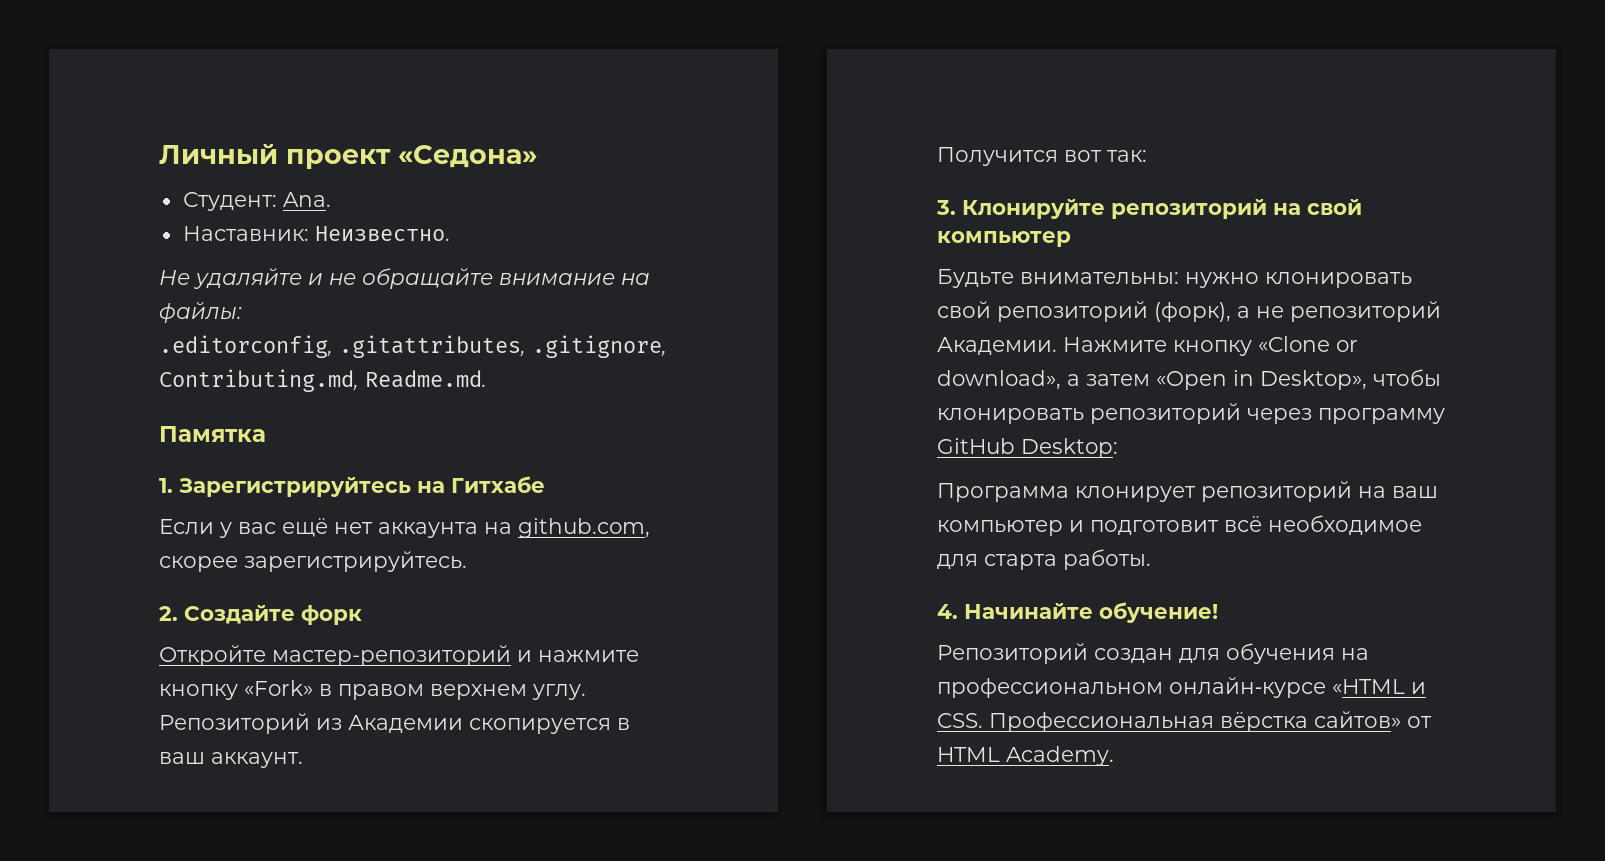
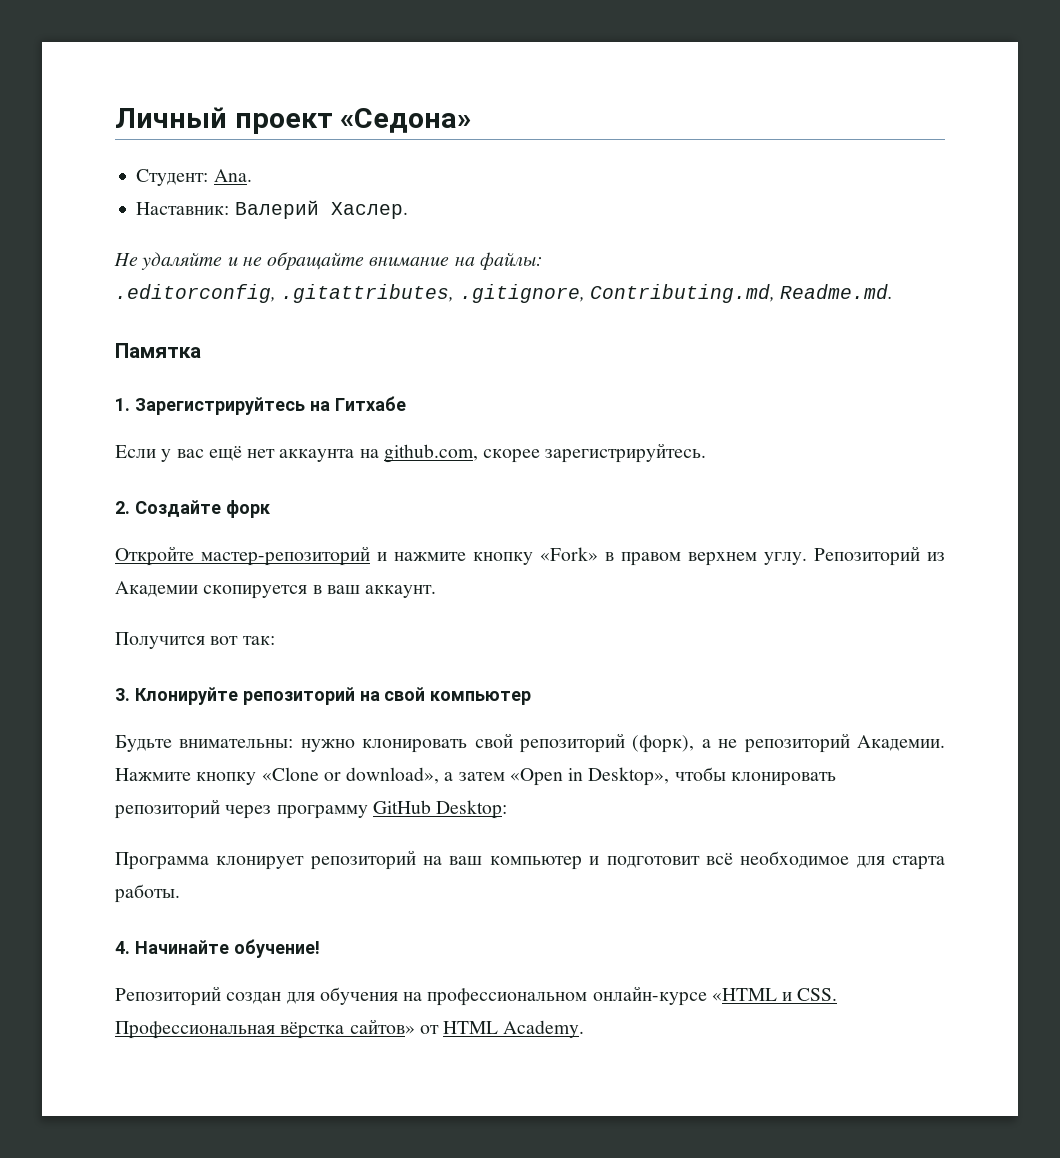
- Наставник: Неизвестно.
+ Наставник: Валерий Хаслер.

